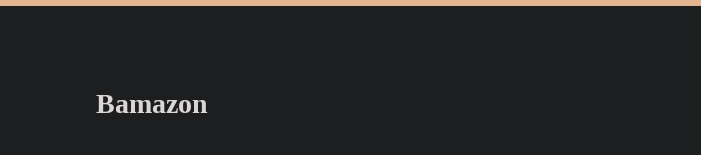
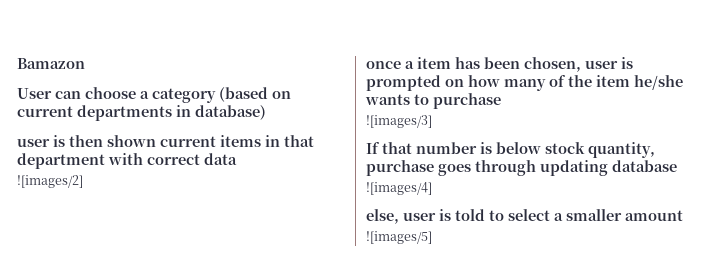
+ User can choose a category (based on current departments in database)
+ user is then shown current items in that department with correct data
+ ![images/2]
+ once a item has been chosen, user is prompted on how many of the item he/she wants to purchase
+ ![images/3]
+ If that number is below stock quantity, purchase goes through updating database
+ ![images/4]
+ else, user is told to select a smaller amount
+ ![images/5]

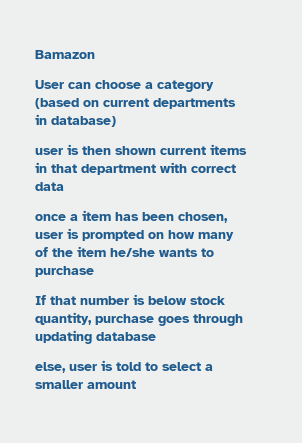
- ![images/2]
- ![images/3]
- ![images/4]
- ![images/5]

